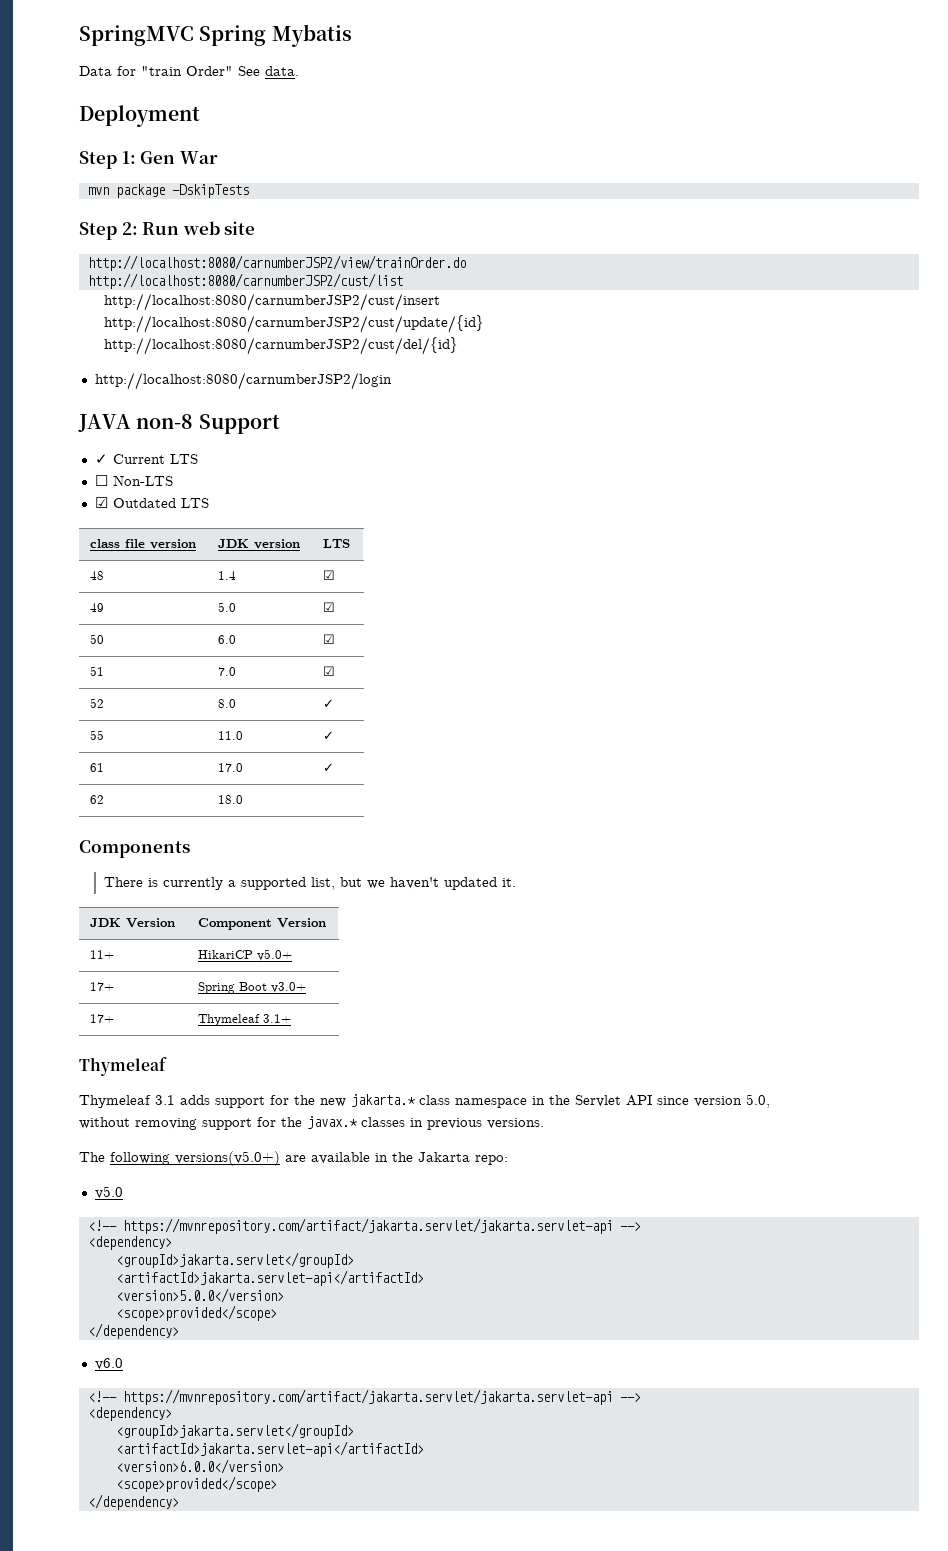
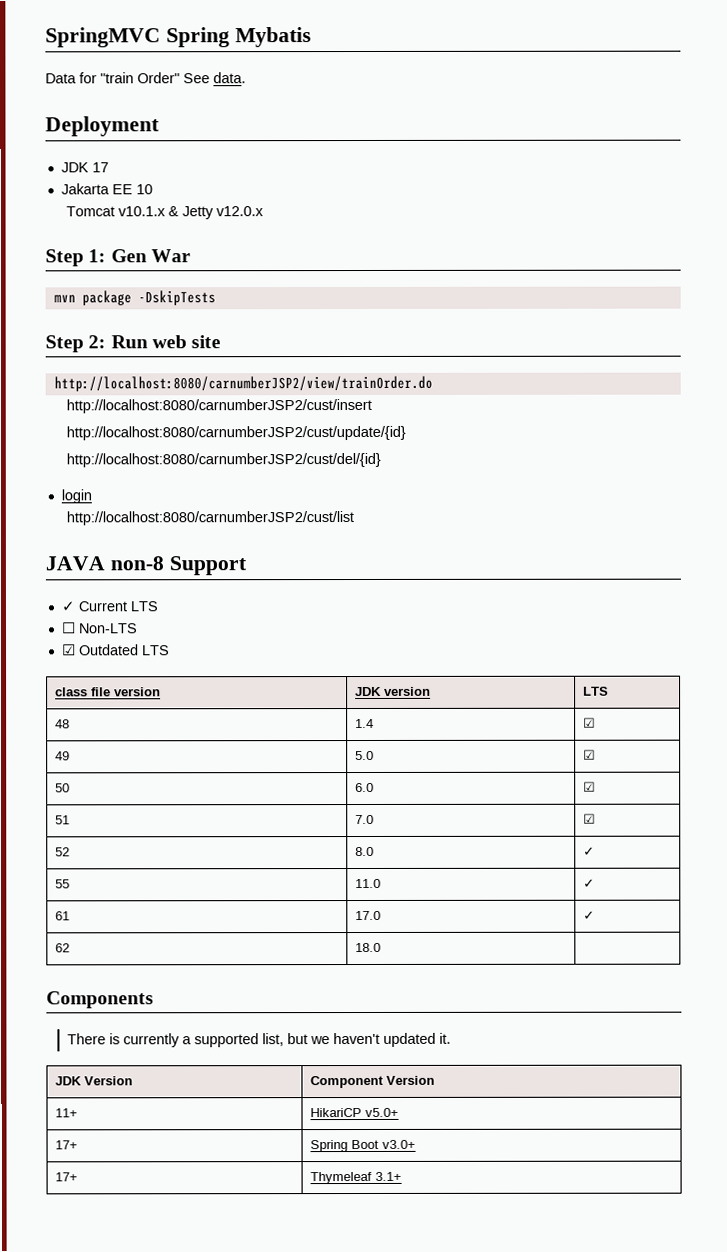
+ JDK 17
+ Jakarta EE 10
+ Tomcat v10.1.x & Jetty v12.0.x
- http://localhost:8080/carnumberJSP2/cust/list
- http://localhost:8080/carnumberJSP2/login
+ login
+ http://localhost:8080/carnumberJSP2/cust/list
  17+ | Thymeleaf 3.1+
- Thymeleaf
- Thymeleaf 3.1 adds support for the new jakarta.* class namespace in the Servlet API since version 5.0,
- without removing support for the javax.* classes in previous versions.
- The following versions(v5.0+) are available in the Jakarta repo:
- v5.0
- <!-- https://mvnrepository.com/artifact/jakarta.servlet/jakarta.servlet-api -->
- <dependency>
- <groupId>jakarta.servlet</groupId>
- <artifactId>jakarta.servlet-api</artifactId>
- <version>5.0.0</version>
- <scope>provided</scope>
- </dependency>
- v6.0
- <!-- https://mvnrepository.com/artifact/jakarta.servlet/jakarta.servlet-api -->
- <dependency>
- <groupId>jakarta.servlet</groupId>
- <artifactId>jakarta.servlet-api</artifactId>
- <version>6.0.0</version>
- <scope>provided</scope>
- </dependency>

